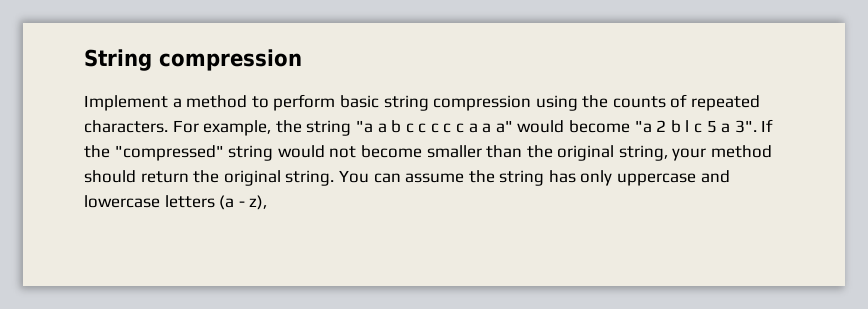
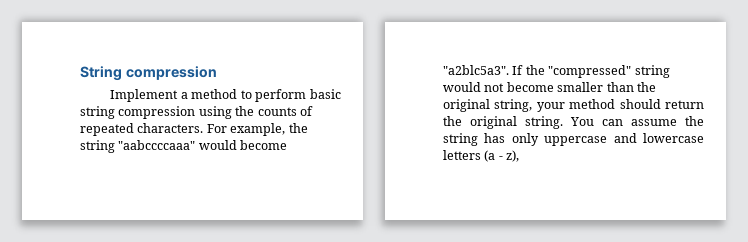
- For example, the string "a a b c c c c c a a a" would become "a 2 b l c 5 a 3".
+ For example, the string "aabccccaaa" would become "a2blc5a3".

